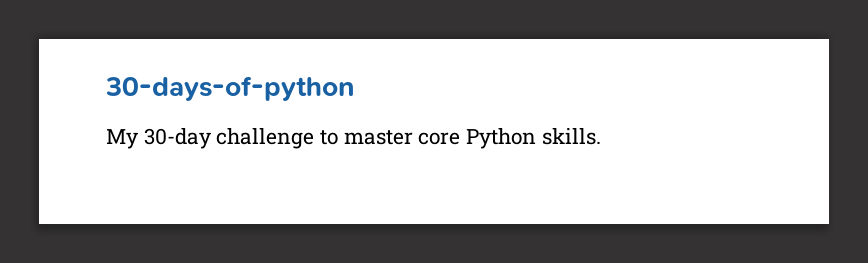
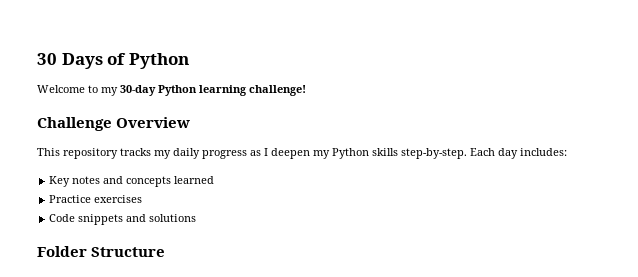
- 30-days-of-python
- My 30-day challenge to master core Python skills.
+ 30 Days of Python
+ Welcome to my 30-day Python learning challenge!
+ Challenge Overview
+ This repository tracks my daily progress as I deepen my Python skills step-by-step. Each day includes:
+ Key notes and concepts learned
+ Practice exercises
+ Code snippets and solutions
+ Folder Structure

